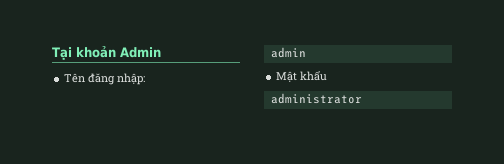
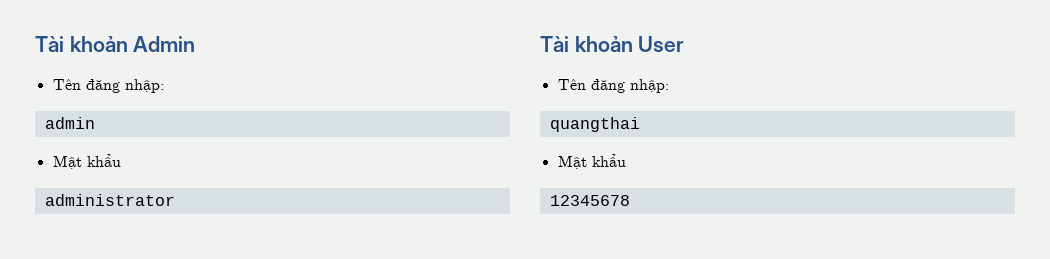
- Tại khoản Admin
+ Tài khoản Admin
+ Tài khoản User
+ Tên đăng nhập:
+ quangthai
+ Mật khẩu
+ 12345678

